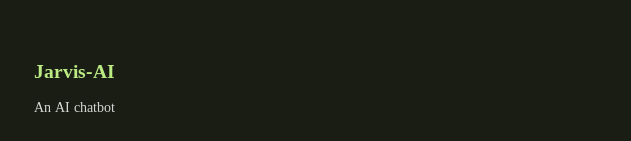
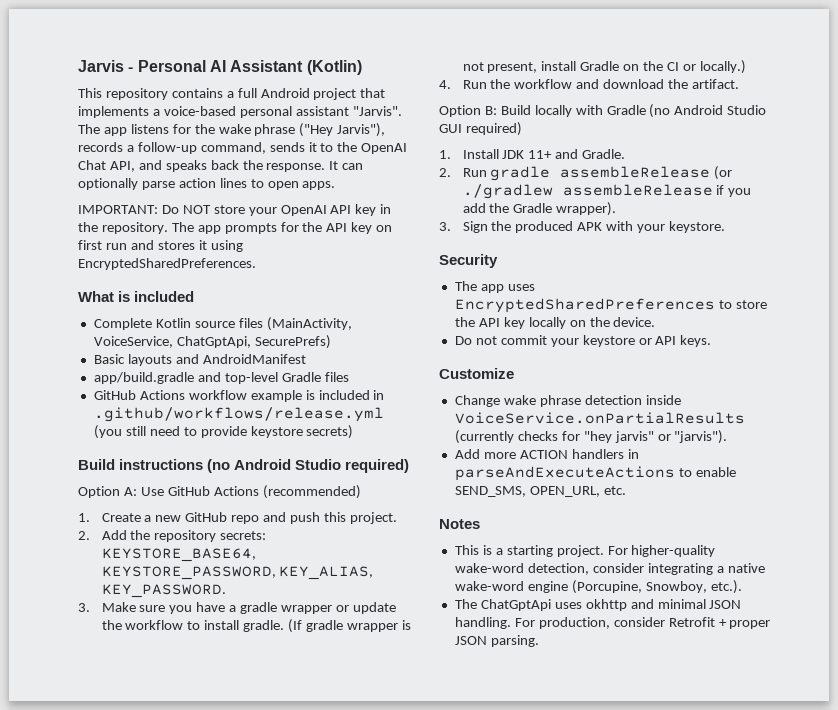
- Jarvis-AI
- An AI chatbot
+ Jarvis - Personal AI Assistant (Kotlin)
+ This repository contains a full Android project that implements a voice-based personal assistant "Jarvis". The app listens for the wake phrase ("Hey Jarvis"), records a follow-up command, sends it to the OpenAI Chat API, and speaks back the response. It can optionally parse action lines to open apps.
+ IMPORTANT: Do NOT store your OpenAI API key in the repository. The app prompts for the API key on first run and stores it using EncryptedSharedPreferences.
+ What is included
+ Complete Kotlin source files (MainActivity, VoiceService, ChatGptApi, SecurePrefs)
+ Basic layouts and AndroidManifest
+ app/build.gradle and top-level Gradle files
+ GitHub Actions workflow example is included in .github/workflows/release.yml (you still need to provide keystore secrets)
+ Build instructions (no Android Studio required)
+ Option A: Use GitHub Actions (recommended)
+ 1. Create a new GitHub repo and push this project.
+ 2. Add the repository secrets: KEYSTORE_BASE64, KEYSTORE_PASSWORD, KEY_ALIAS, KEY_PASSWORD.
+ 3. Make sure you have a gradle wrapper or update the workflow to install gradle. (If gradle wrapper is not present, install Gradle on the CI or locally.)
+ 4. Run the workflow and download the artifact.
+ Option B: Build locally with Gradle (no Android Studio GUI required)
+ 1. Install JDK 11+ and Gradle.
+ 2. Run gradle assembleRelease (or ./gradlew assembleRelease if you add the Gradle wrapper).
+ 3. Sign the produced APK with your keystore.
+ Security
+ The app uses EncryptedSharedPreferences to store the API key locally on the device.
+ Do not commit your keystore or API keys.
+ Customize
+ Change wake phrase detection inside VoiceService.onPartialResults (currently checks for "hey jarvis" or "jarvis").
+ Add more ACTION handlers in parseAndExecuteActions to enable SEND_SMS, OPEN_URL, etc.
+ Notes
+ This is a starting project. For higher-quality wake-word detection, consider integrating a native wake-word engine (Porcupine, Snowboy, etc.).
+ The ChatGptApi uses okhttp and minimal JSON handling. For production, consider Retrofit + proper JSON parsing.

